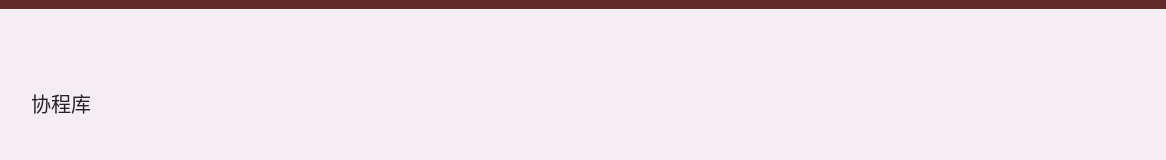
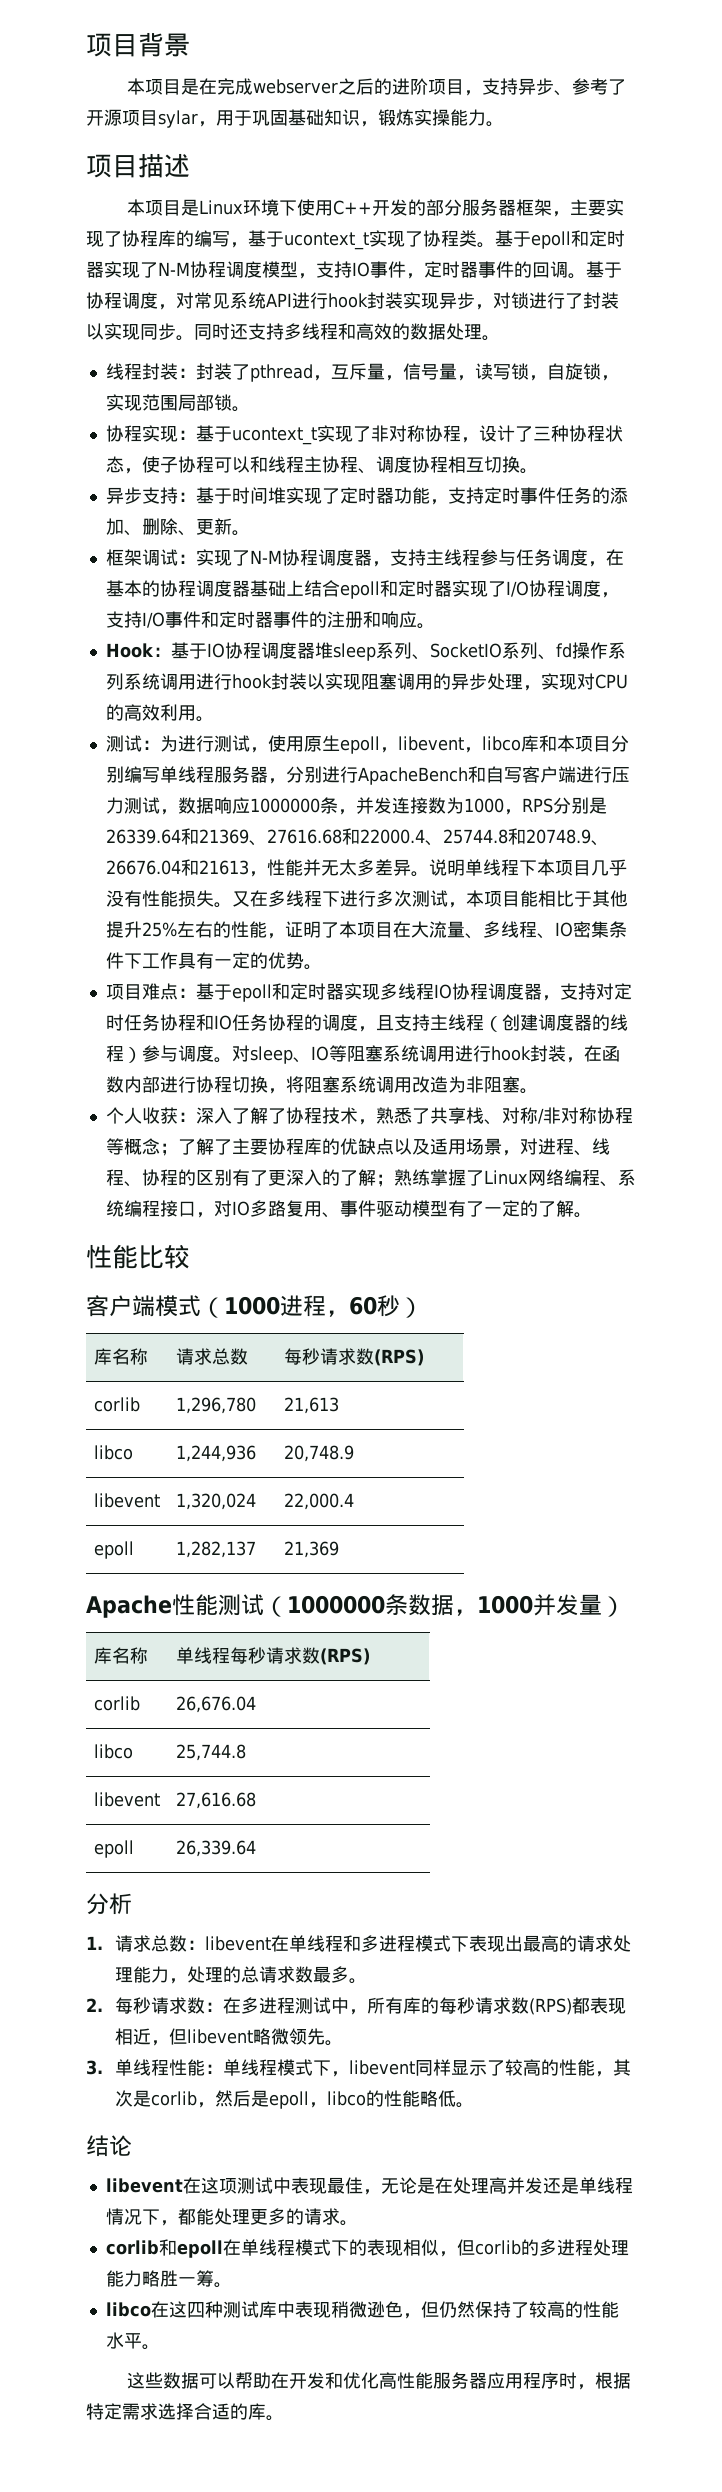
- 协程库
+ 项目背景
+ 本项目是在完成webserver之后的进阶项目，支持异步、参考了开源项目sylar，用于巩固基础知识，锻炼实操能力。
+ 项目描述
+ 本项目是Linux环境下使用C++开发的部分服务器框架，主要实现了协程库的编写，基于ucontext_t实现了协程类。基于epoll和定时器实现了N-M协程调度模型，支持IO事件，定时器事件的回调。基于协程调度，对常见系统API进行hook封装实现异步，对锁进行了封装以实现同步。同时还支持多线程和高效的数据处理。
+ 线程封装：封装了pthread，互斥量，信号量，读写锁，自旋锁，实现范围局部锁。
+ 协程实现：基于ucontext_t实现了非对称协程，设计了三种协程状态，使子协程可以和线程主协程、调度协程相互切换。
+ 异步支持：基于时间堆实现了定时器功能，支持定时事件任务的添加、删除、更新。
+ 框架调试：实现了N-M协程调度器，支持主线程参与任务调度，在基本的协程调度器基础上结合epoll和定时器实现了I/O协程调度，支持I/O事件和定时器事件的注册和响应。
+ Hook：基于IO协程调度器堆sleep系列、SocketIO系列、fd操作系列系统调用进行hook封装以实现阻塞调用的异步处理，实现对CPU的高效利用。
+ 测试：为进行测试，使用原生epoll，libevent，libco库和本项目分别编写单线程服务器，分别进行ApacheBench和自写客户端进行压力测试，数据响应1000000条，并发连接数为1000，RPS分别是26339.64和21369、27616.68和22000.4、25744.8和20748.9、26676.04和21613，性能并无太多差异。说明单线程下本项目几乎没有性能损失。又在多线程下进行多次测试，本项目能相比于其他提升25%左右的性能，证明了本项目在大流量、多线程、IO密集条件下工作具有一定的优势。
+ 项目难点：基于epoll和定时器实现多线程IO协程调度器，支持对定时任务协程和IO任务协程的调度，且支持主线程（创建调度器的线程）参与调度。对sleep、IO等阻塞系统调用进行hook封装，在函数内部进行协程切换，将阻塞系统调用改造为非阻塞。
+ 个人收获：深入了解了协程技术，熟悉了共享栈、对称/非对称协程等概念；了解了主要协程库的优缺点以及适用场景，对进程、线程、协程的区别有了更深入的了解；熟练掌握了Linux网络编程、系统编程接口，对IO多路复用、事件驱动模型有了一定的了解。
+ 性能比较
+ 客户端模式（1000进程，60秒）
+ 库名称 | 请求总数 | 每秒请求数(RPS)
+ corlib | 1,296,780 | 21,613
+ libco | 1,244,936 | 20,748.9
+ libevent | 1,320,024 | 22,000.4
+ epoll | 1,282,137 | 21,369
+ Apache性能测试（1000000条数据，1000并发量）
+ 库名称 | 单线程每秒请求数(RPS)
+ corlib | 26,676.04
+ libco | 25,744.8
+ libevent | 27,616.68
+ epoll | 26,339.64
+ 分析
+ 1.请求总数：libevent在单线程和多进程模式下表现出最高的请求处理能力，处理的总请求数最多。
+ 2.每秒请求数：在多进程测试中，所有库的每秒请求数(RPS)都表现相近，但libevent略微领先。
+ 3.单线程性能：单线程模式下，libevent同样显示了较高的性能，其次是corlib，然后是epoll，libco的性能略低。
+ 结论
+ libevent在这项测试中表现最佳，无论是在处理高并发还是单线程情况下，都能处理更多的请求。
+ corlib和epoll在单线程模式下的表现相似，但corlib的多进程处理能力略胜一筹。
+ libco在这四种测试库中表现稍微逊色，但仍然保持了较高的性能水平。
+ 这些数据可以帮助在开发和优化高性能服务器应用程序时，根据特定需求选择合适的库。

